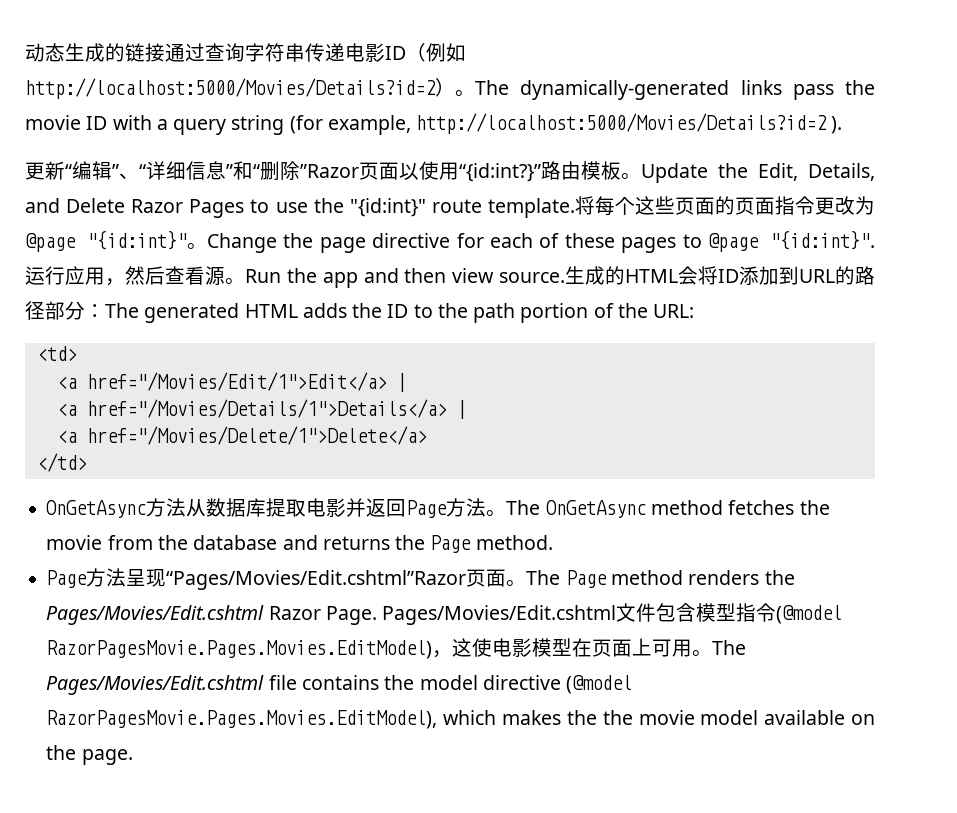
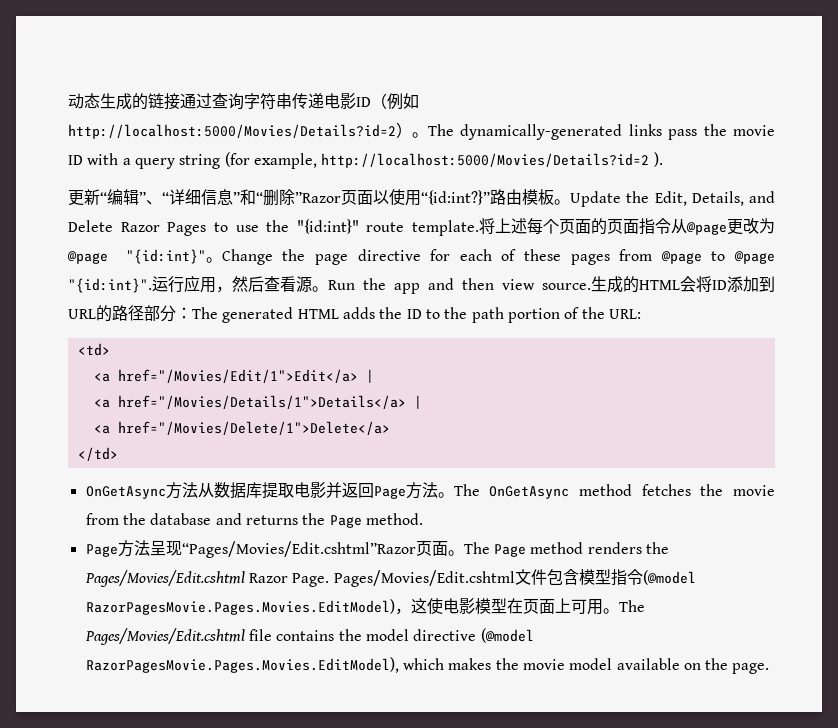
- 将每个这些页面的页面指令更改为@page "{id:int}"。
+ 将上述每个页面的页面指令从@page更改为@page "{id:int}"。
- Change the page directive for each of these pages to @page "{id:int}".
+ Change the page directive for each of these pages from @page to @page "{id:int}".
- The Pages/Movies/Edit.cshtml file contains the model directive (@model RazorPagesMovie.Pages.Movies.EditModel), which makes the the movie model available on the page.
+ The Pages/Movies/Edit.cshtml file contains the model directive (@model RazorPagesMovie.Pages.Movies.EditModel), which makes the movie model available on the page.

